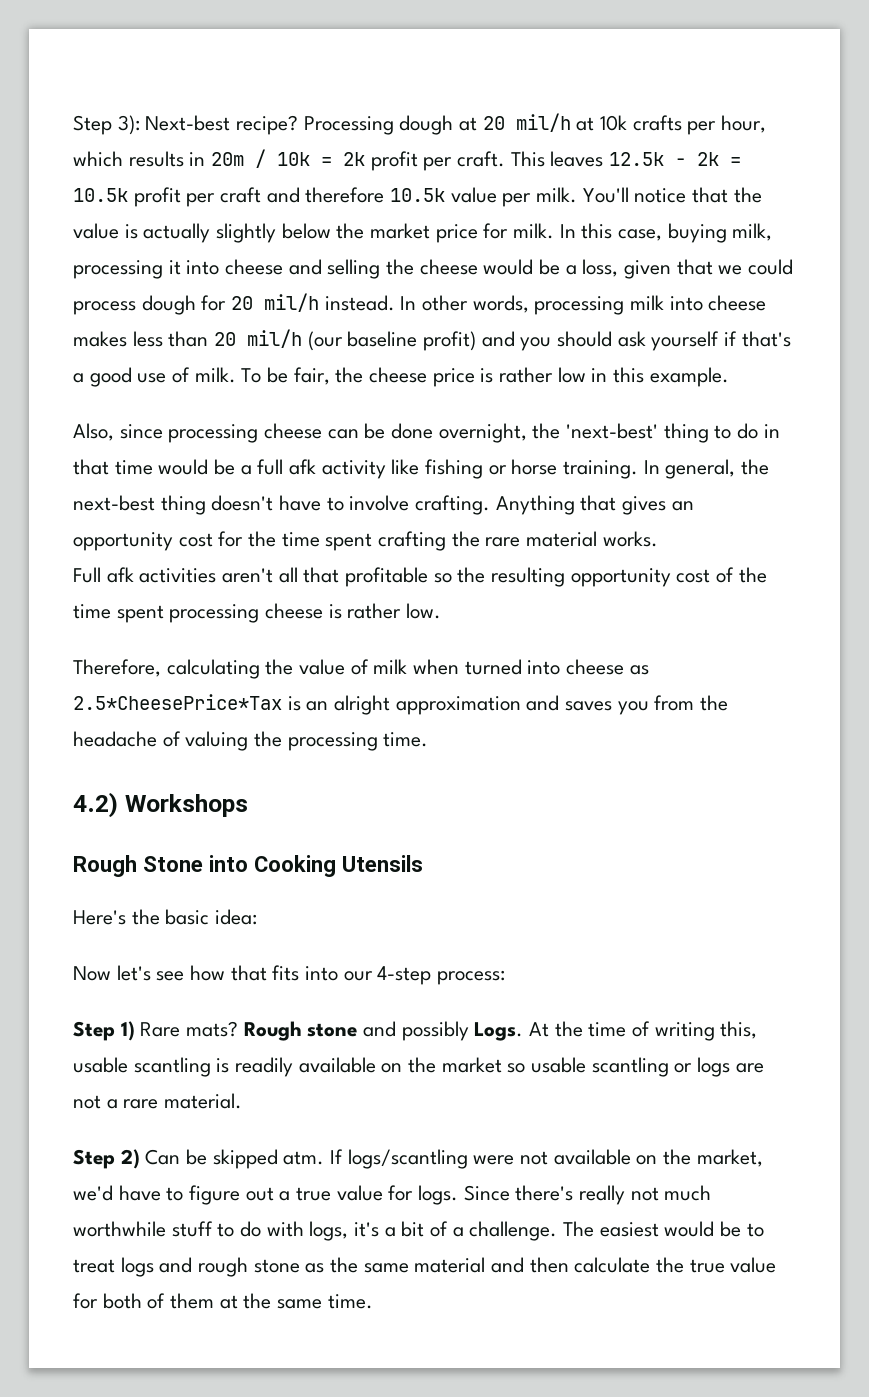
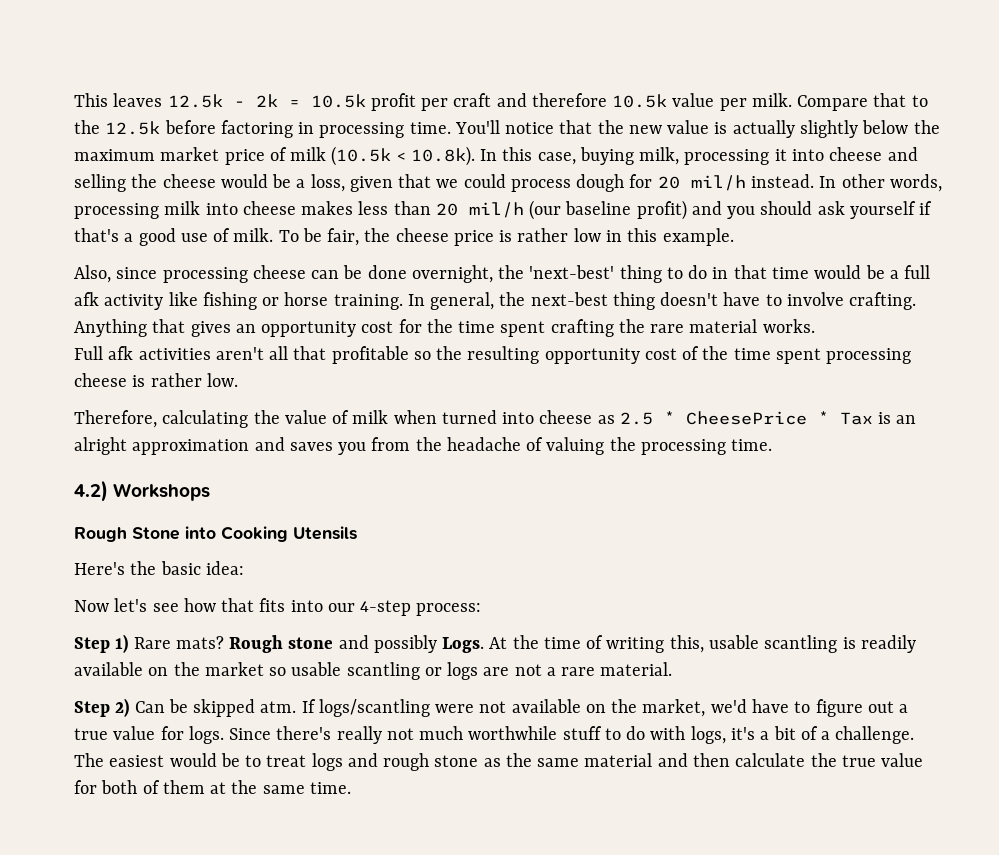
- Step 3): Next-best recipe? Processing dough at 20 mil/h at 10k crafts per hour, which results in 20m / 10k = 2k profit per craft.
+ Compare that to the 12.5k before factoring in processing time.
- You'll notice that the value is actually slightly below the market price for milk. In this case, buying milk, processing it into cheese and selling the cheese would be a loss, given that we could process dough for 20 mil/h instead.
+ You'll notice that the new value is actually slightly below the maximum market price of milk (10.5k < 10.8k). In this case, buying milk, processing it into cheese and selling the cheese would be a loss, given that we could process dough for 20 mil/h instead.
- Therefore, calculating the value of milk when turned into cheese as 2.5*CheesePrice*Tax is an alright approximation and saves you from the headache of valuing the processing time.
+ Therefore, calculating the value of milk when turned into cheese as 2.5 * CheesePrice * Tax is an alright approximation and saves you from the headache of valuing the processing time.

